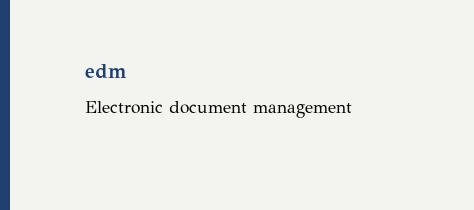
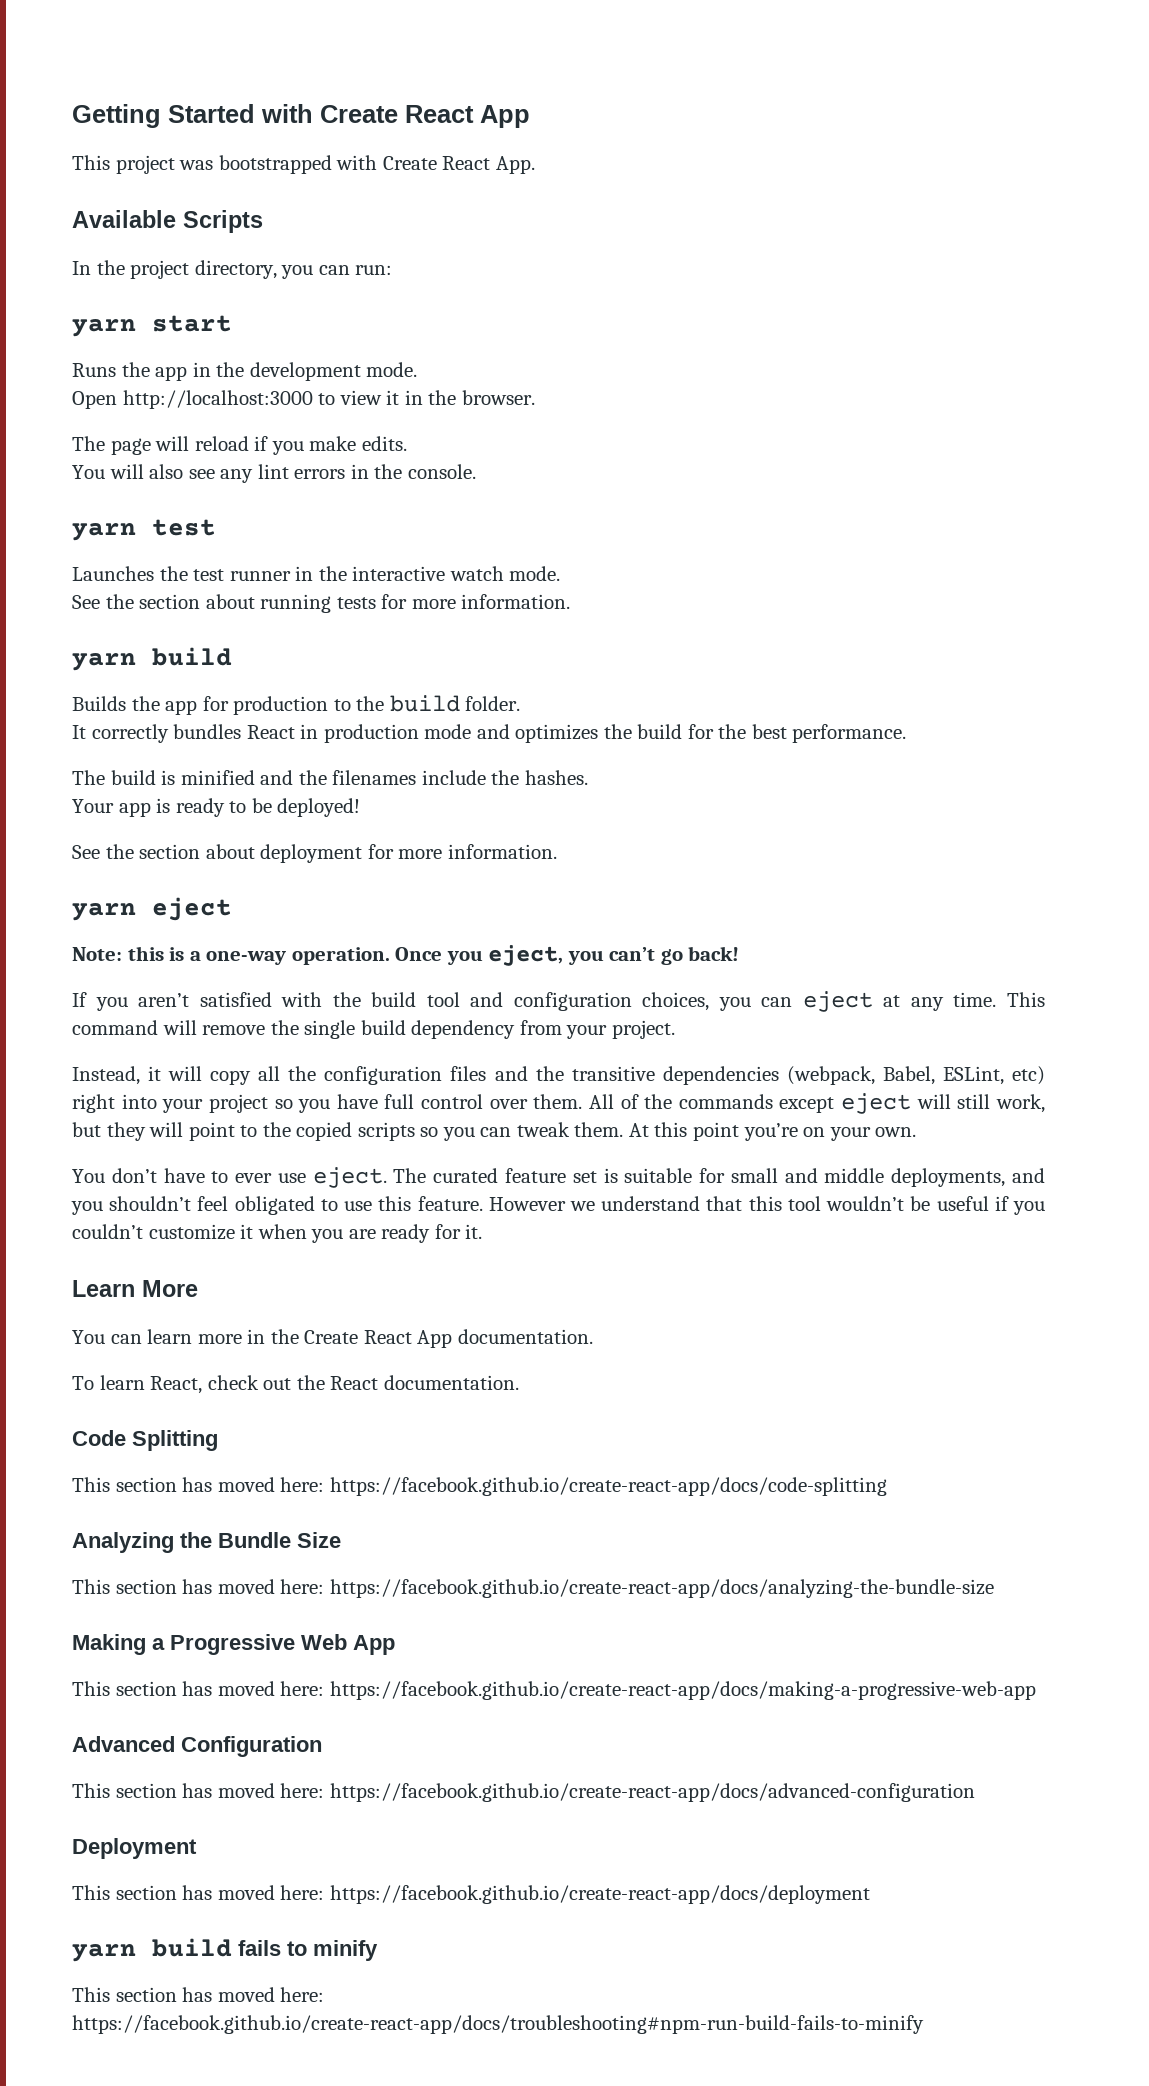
- edm
- Electronic document management
+ Getting Started with Create React App
+ This project was bootstrapped with Create React App.
+ Available Scripts
+ In the project directory, you can run:
+ yarn start
+ Runs the app in the development mode.
+ Open http://localhost:3000 to view it in the browser.
+ The page will reload if you make edits.
+ You will also see any lint errors in the console.
+ yarn test
+ Launches the test runner in the interactive watch mode.
+ See the section about running tests for more information.
+ yarn build
+ Builds the app for production to the build folder.
+ It correctly bundles React in production mode and optimizes the build for the best performance.
+ The build is minified and the filenames include the hashes.
+ Your app is ready to be deployed!
+ See the section about deployment for more information.
+ yarn eject
+ Note: this is a one-way operation. Once you eject, you can’t go back!
+ If you aren’t satisfied with the build tool and configuration choices, you can eject at any time. This command will remove the single build dependency from your project.
+ Instead, it will copy all the configuration files and the transitive dependencies (webpack, Babel, ESLint, etc) right into your project so you have full control over them. All of the commands except eject will still work, but they will point to the copied scripts so you can tweak them. At this point you’re on your own.
+ You don’t have to ever use eject. The curated feature set is suitable for small and middle deployments, and you shouldn’t feel obligated to use this feature. However we understand that this tool wouldn’t be useful if you couldn’t customize it when you are ready for it.
+ Learn More
+ You can learn more in the Create React App documentation.
+ To learn React, check out the React documentation.
+ Code Splitting
+ This section has moved here: https://facebook.github.io/create-react-app/docs/code-splitting
+ Analyzing the Bundle Size
+ This section has moved here: https://facebook.github.io/create-react-app/docs/analyzing-the-bundle-size
+ Making a Progressive Web App
+ This section has moved here: https://facebook.github.io/create-react-app/docs/making-a-progressive-web-app
+ Advanced Configuration
+ This section has moved here: https://facebook.github.io/create-react-app/docs/advanced-configuration
+ Deployment
+ This section has moved here: https://facebook.github.io/create-react-app/docs/deployment
+ yarn build fails to minify
+ This section has moved here: https://facebook.github.io/create-react-app/docs/troubleshooting#npm-run-build-fails-to-minify

